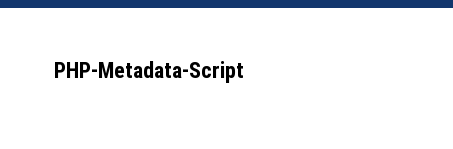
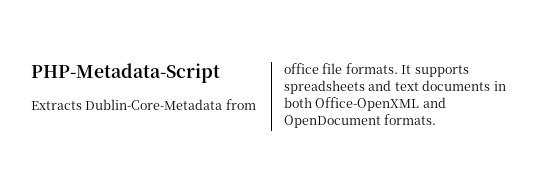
+ Extracts Dublin-Core-Metadata from office file formats. It supports spreadsheets and text documents in both Office-OpenXML and OpenDocument formats.

